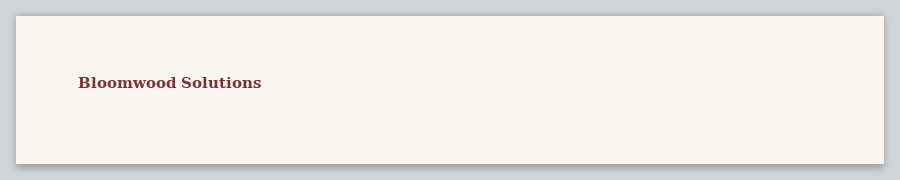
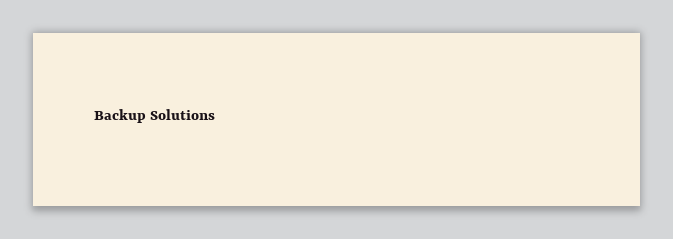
- Bloomwood Solutions
+ Backup Solutions

